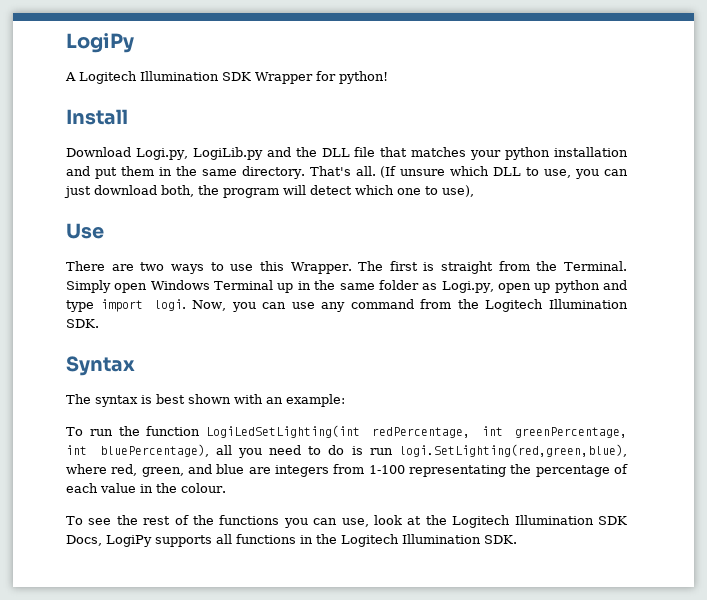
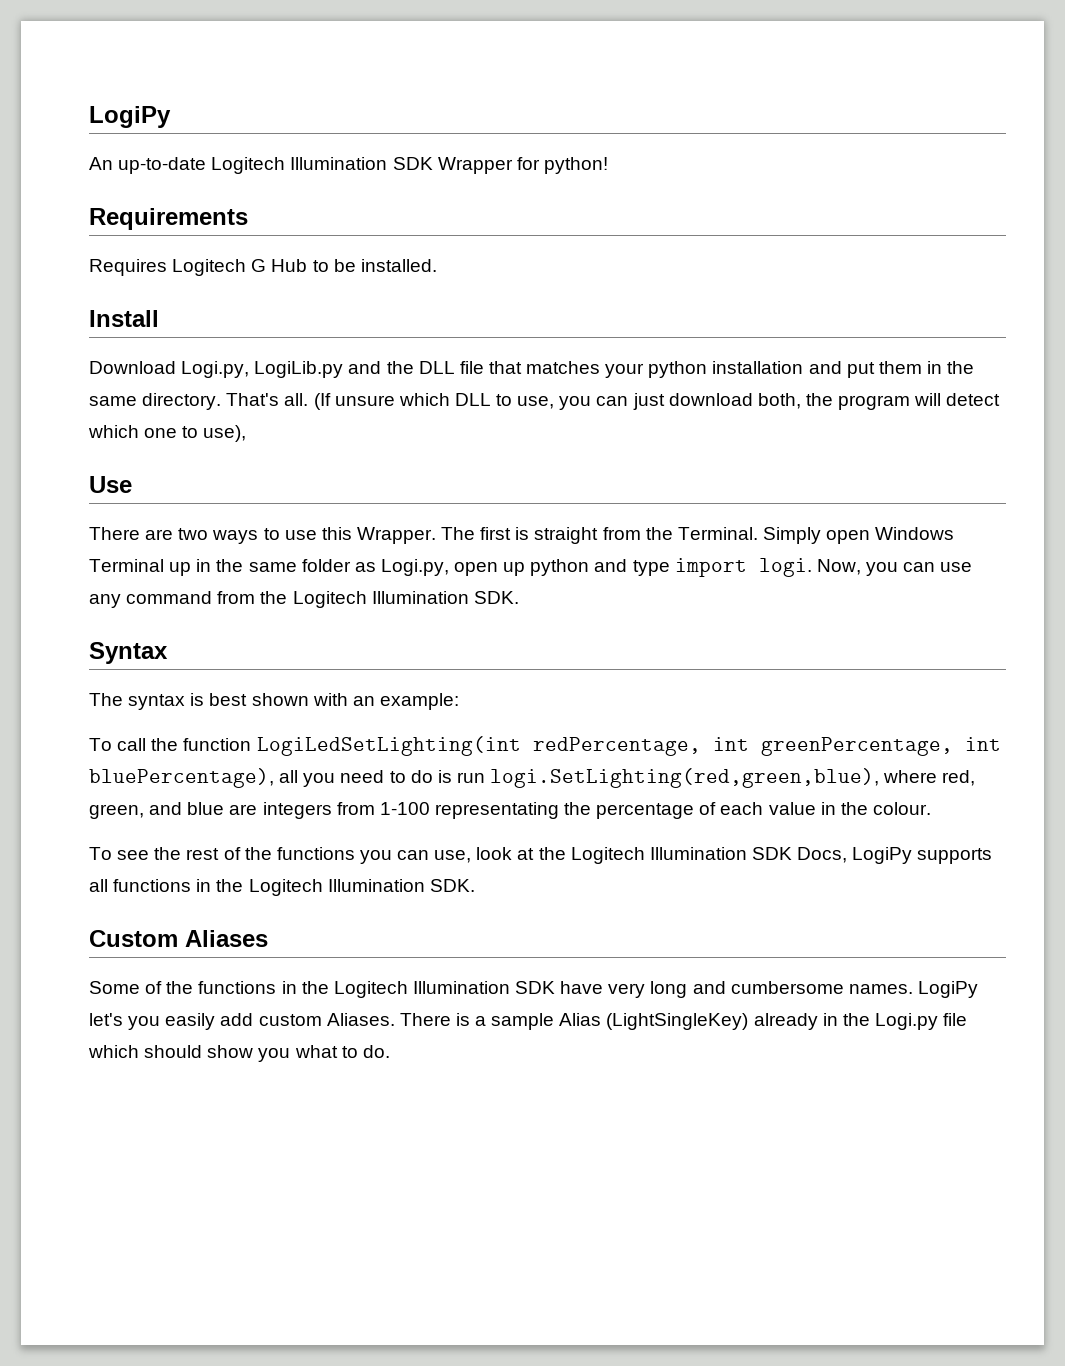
- A Logitech Illumination SDK Wrapper for python!
+ An up-to-date Logitech Illumination SDK Wrapper for python!
+ Requirements
+ Requires Logitech G Hub to be installed.
- To run the function LogiLedSetLighting(int redPercentage, int greenPercentage, int bluePercentage), all you need to do is run logi.SetLighting(red,green,blue), where red, green, and blue are integers from 1-100 representating the percentage of each value in the colour.
+ To call the function LogiLedSetLighting(int redPercentage, int greenPercentage, int bluePercentage), all you need to do is run logi.SetLighting(red,green,blue), where red, green, and blue are integers from 1-100 representating the percentage of each value in the colour.
+ Custom Aliases
+ Some of the functions in the Logitech Illumination SDK have very long and cumbersome names. LogiPy let's you easily add custom Aliases. There is a sample Alias (LightSingleKey) already in the Logi.py file which should show you what to do.

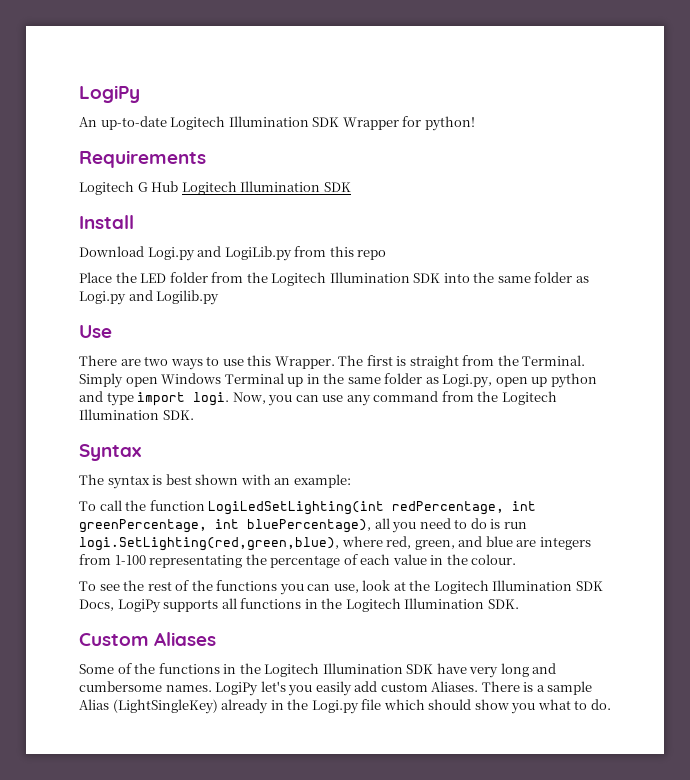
- Requires Logitech G Hub to be installed.
+ Logitech G Hub Logitech Illumination SDK
- Download Logi.py, LogiLib.py and the DLL file that matches your python installation and put them in the same directory. That's all. (If unsure which DLL to use, you can just download both, the program will detect which one to use),
+ Download Logi.py and LogiLib.py from this repo
+ Place the LED folder from the Logitech Illumination SDK into the same folder as Logi.py and Logilib.py

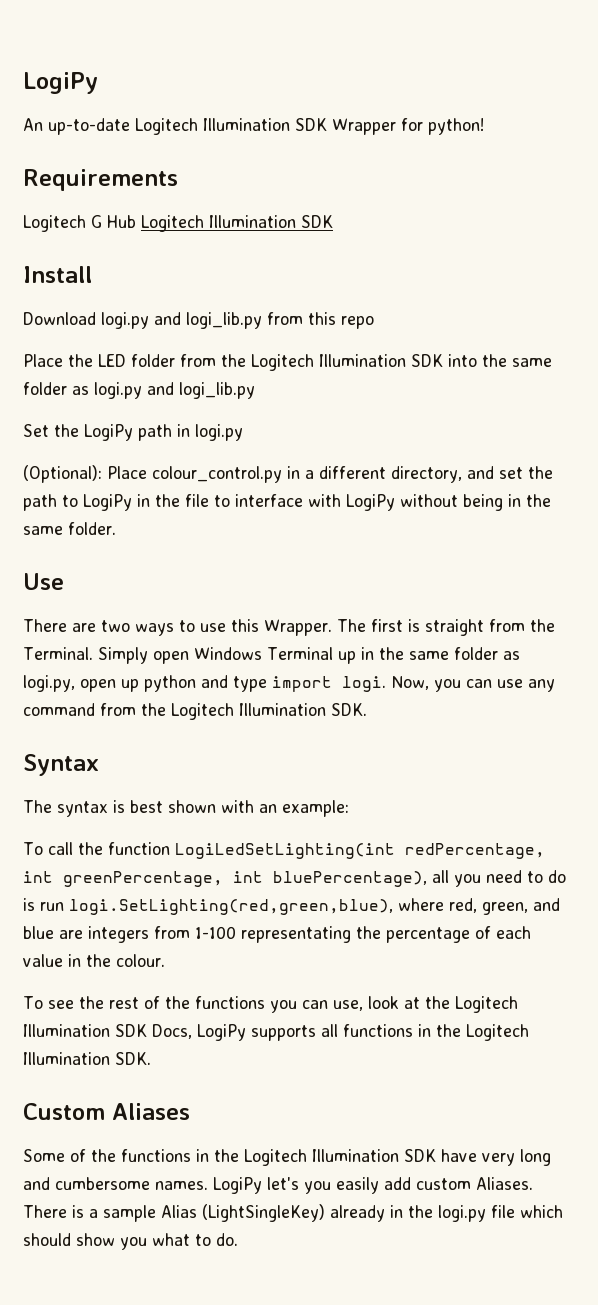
- Download Logi.py and LogiLib.py from this repo
+ Download logi.py and logi_lib.py from this repo
- Place the LED folder from the Logitech Illumination SDK into the same folder as Logi.py and Logilib.py
+ Place the LED folder from the Logitech Illumination SDK into the same folder as logi.py and logi_lib.py
+ Set the LogiPy path in logi.py
+ (Optional): Place colour_control.py in a different directory, and set the path to LogiPy in the file to interface with LogiPy without being in the same folder.
- Simply open Windows Terminal up in the same folder as Logi.py, open up python and type import logi.
+ Simply open Windows Terminal up in the same folder as logi.py, open up python and type import logi.
- There is a sample Alias (LightSingleKey) already in the Logi.py file which should show you what to do.
+ There is a sample Alias (LightSingleKey) already in the logi.py file which should show you what to do.

